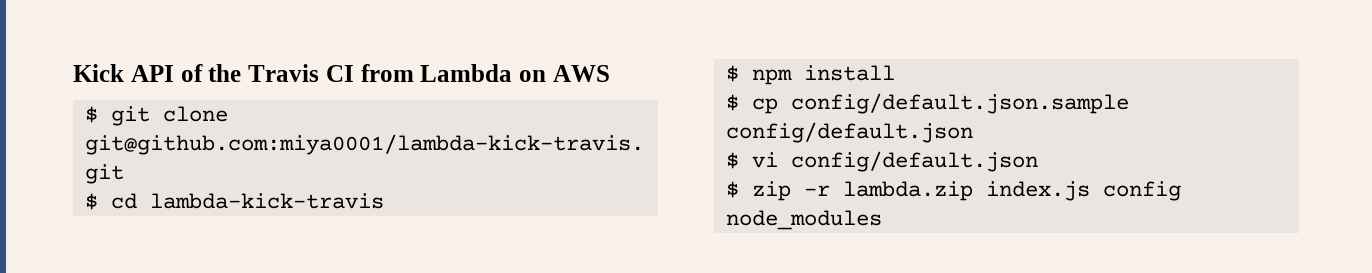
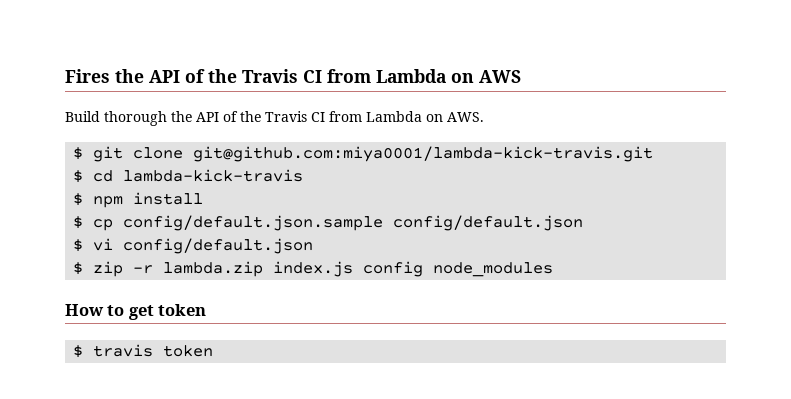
- Kick API of the Travis CI from Lambda on AWS
+ Fires the API of the Travis CI from Lambda on AWS
+ Build thorough the API of the Travis CI from Lambda on AWS.
+ How to get token
+ $ travis token

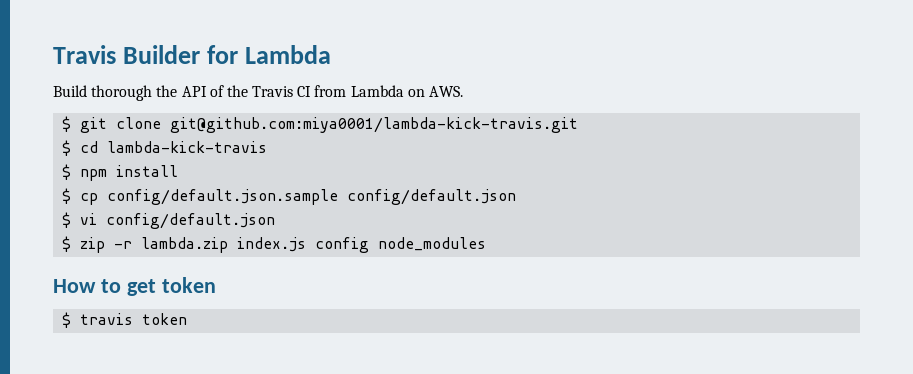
- Fires the API of the Travis CI from Lambda on AWS
+ Travis Builder for Lambda

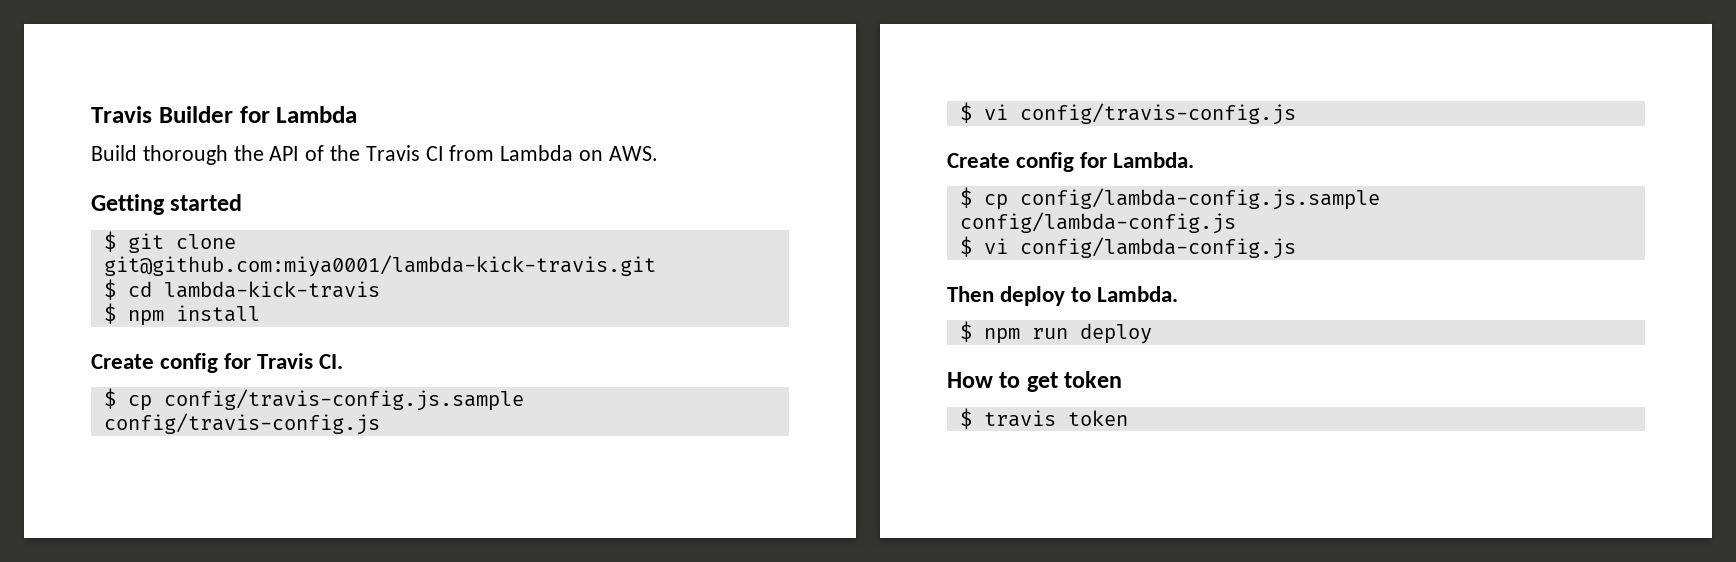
+ Getting started
- $ cp config/default.json.sample config/default.json
- $ vi config/default.json
- $ zip -r lambda.zip index.js config node_modules
+ Create config for Travis CI.
+ $ cp config/travis-config.js.sample config/travis-config.js
+ $ vi config/travis-config.js
+ Create config for Lambda.
+ $ cp config/lambda-config.js.sample config/lambda-config.js
+ $ vi config/lambda-config.js
+ Then deploy to Lambda.
+ $ npm run deploy

